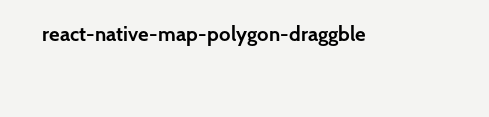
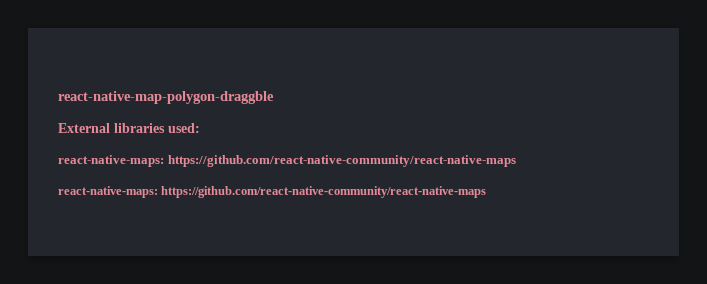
+ External libraries used:
+ react-native-maps: https://github.com/react-native-community/react-native-maps
+ react-native-maps: https://github.com/react-native-community/react-native-maps

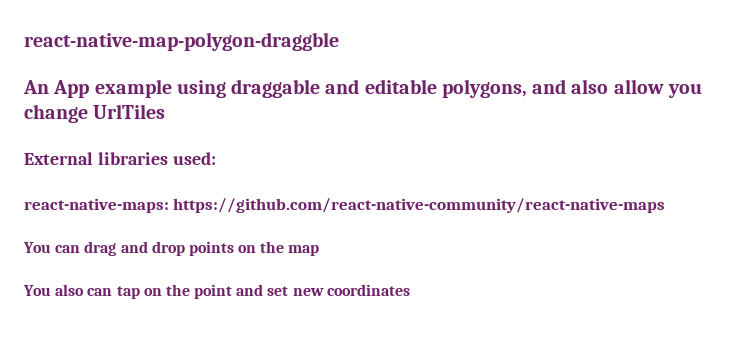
+ An App example using draggable and editable polygons, and also allow you change UrlTiles
  External libraries used:
  react-native-maps: https://github.com/react-native-community/react-native-maps
- react-native-maps: https://github.com/react-native-community/react-native-maps
+ You can drag and drop points on the map
+ You also can tap on the point and set new coordinates

